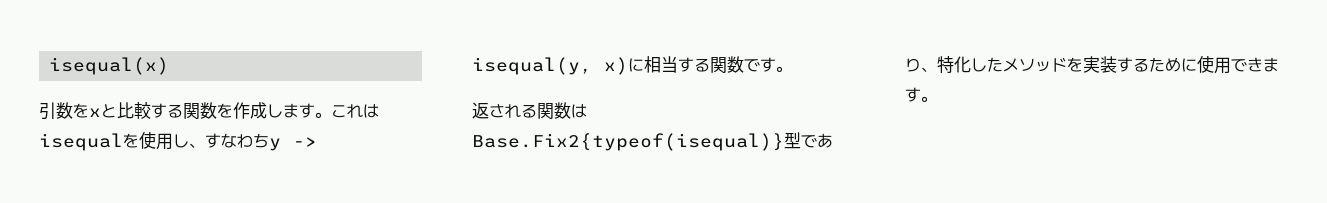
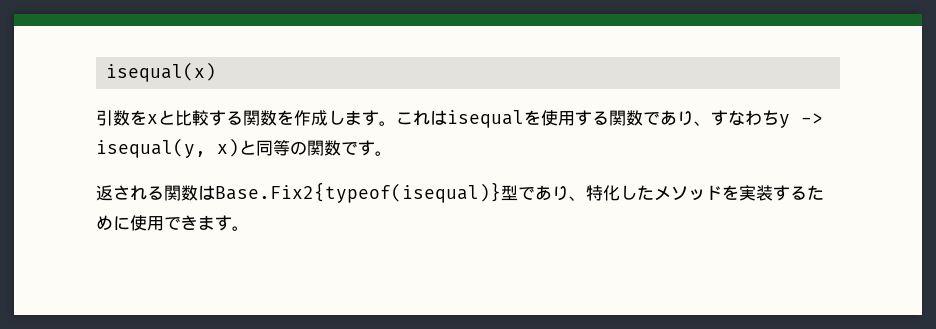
- これはisequalを使用し、すなわちy -> isequal(y, x)に相当する関数です。
+ これはisequalを使用する関数であり、すなわちy -> isequal(y, x)と同等の関数です。

